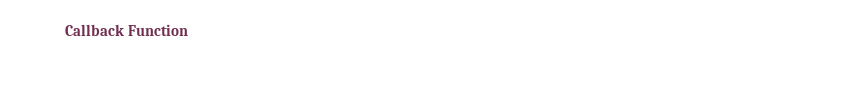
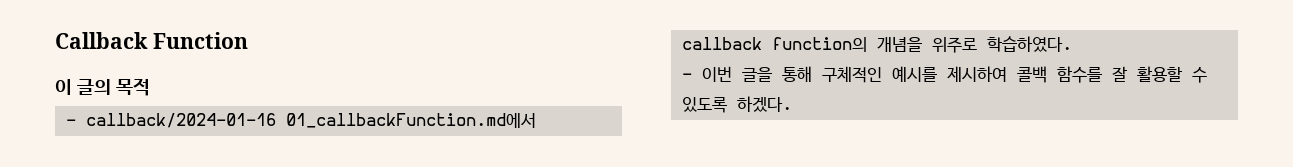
+ 이 글의 목적
+ - callback/2024-01-16 01_callbackFunction.md에서 callback function의 개념을 위주로 학습하였다.
+ - 이번 글을 통해 구체적인 예시를 제시하여 콜백 함수를 잘 활용할 수 있도록 하겠다.

